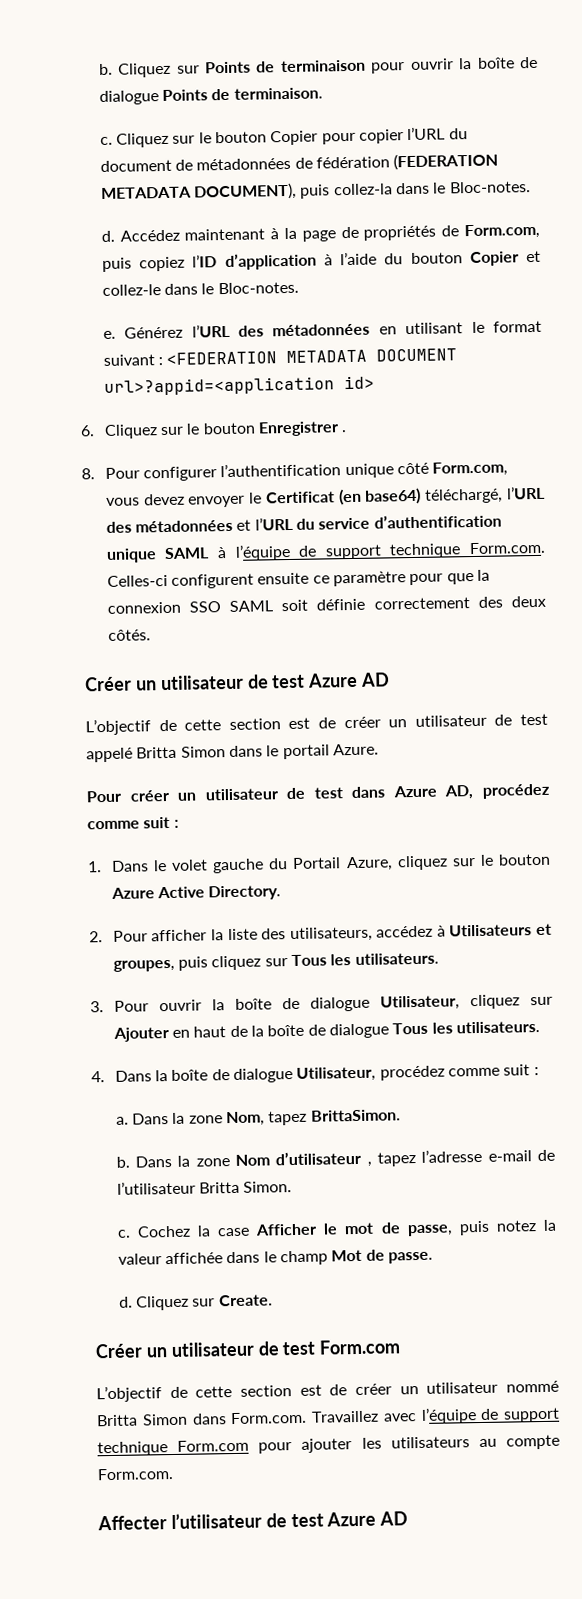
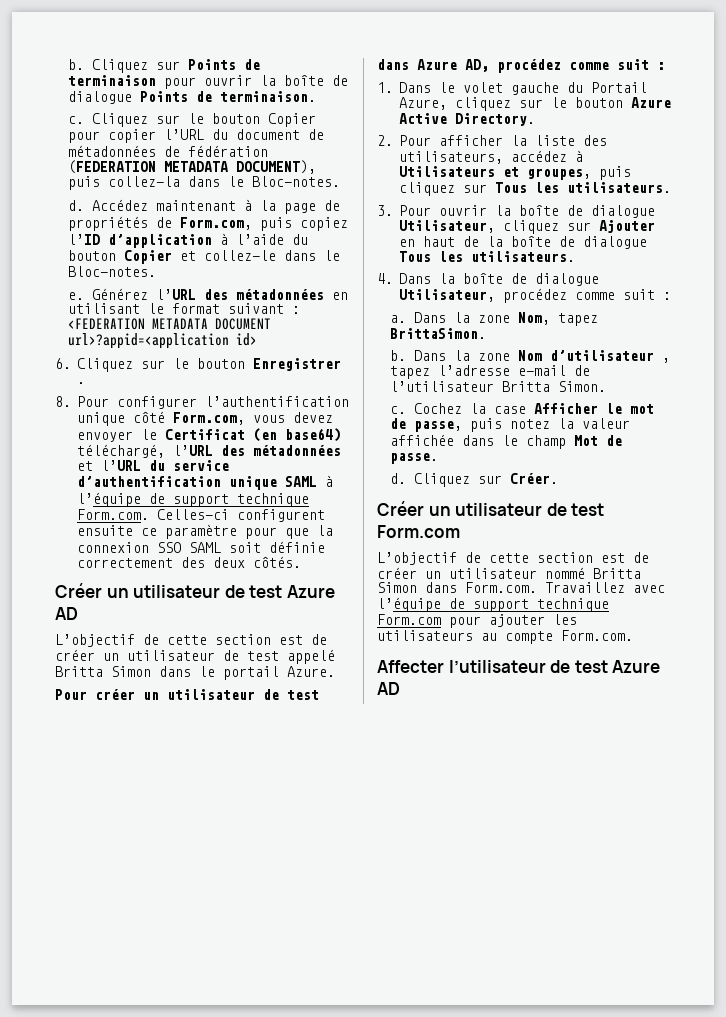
- Cliquez sur Create.
+ Cliquez sur Créer.

